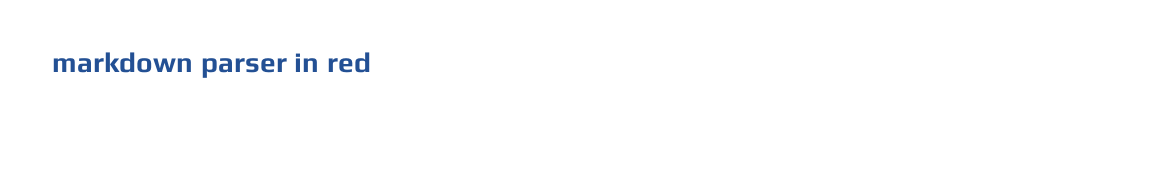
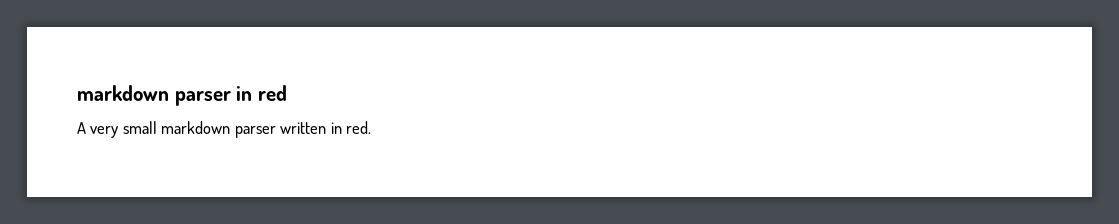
+ A very small markdown parser written in red.

